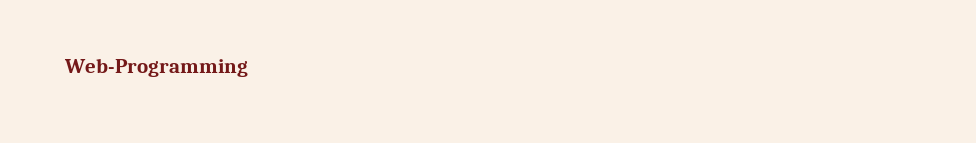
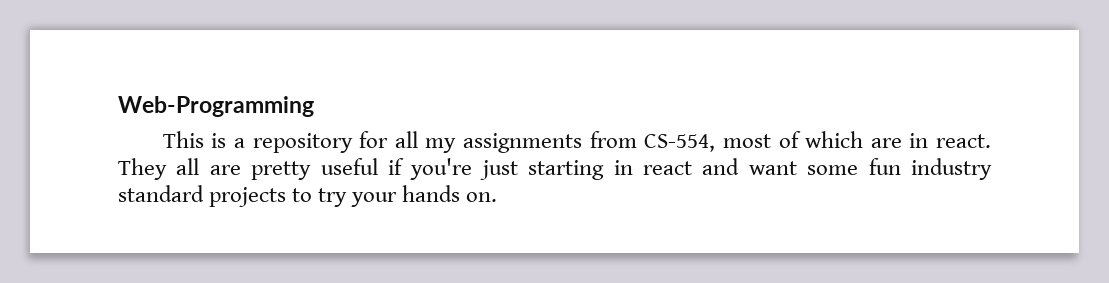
+ This is a repository for all my assignments from CS-554, most of which are in react. They all are pretty useful if you're just starting in react and want some fun industry standard projects to try your hands on.

